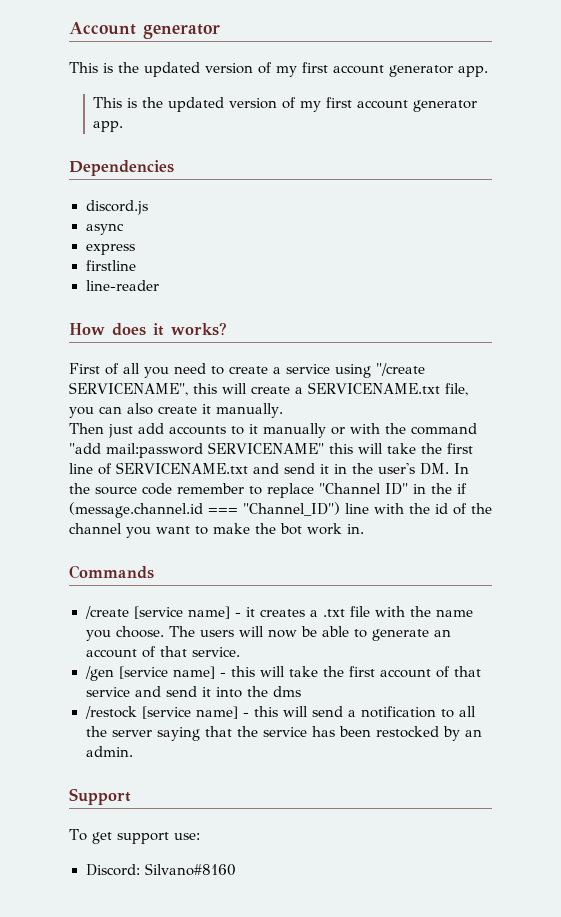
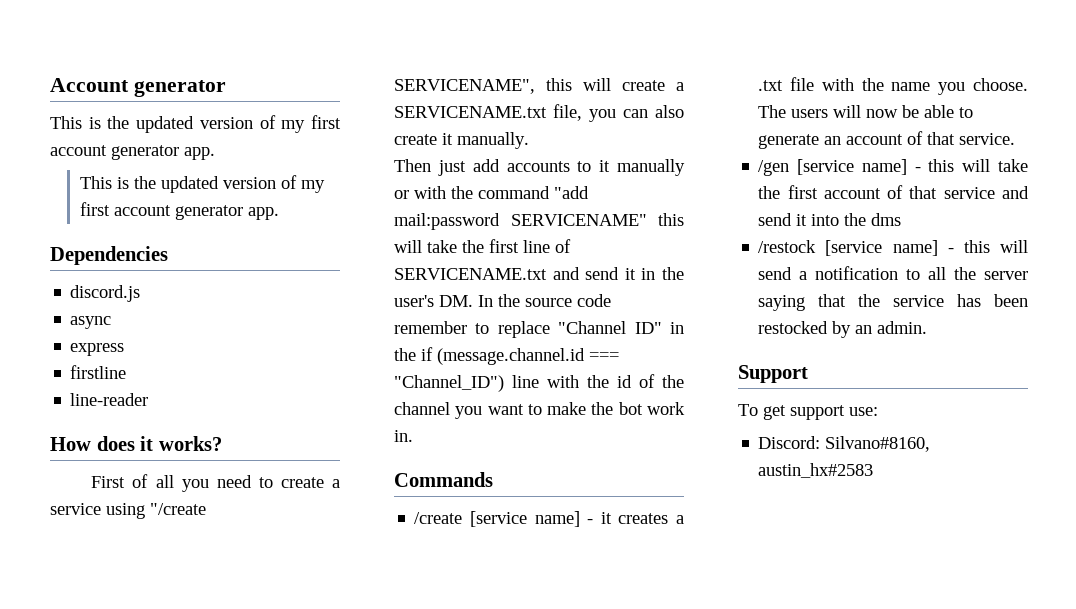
- Discord: Silvano#8160
+ Discord: Silvano#8160, austin_hx#2583

